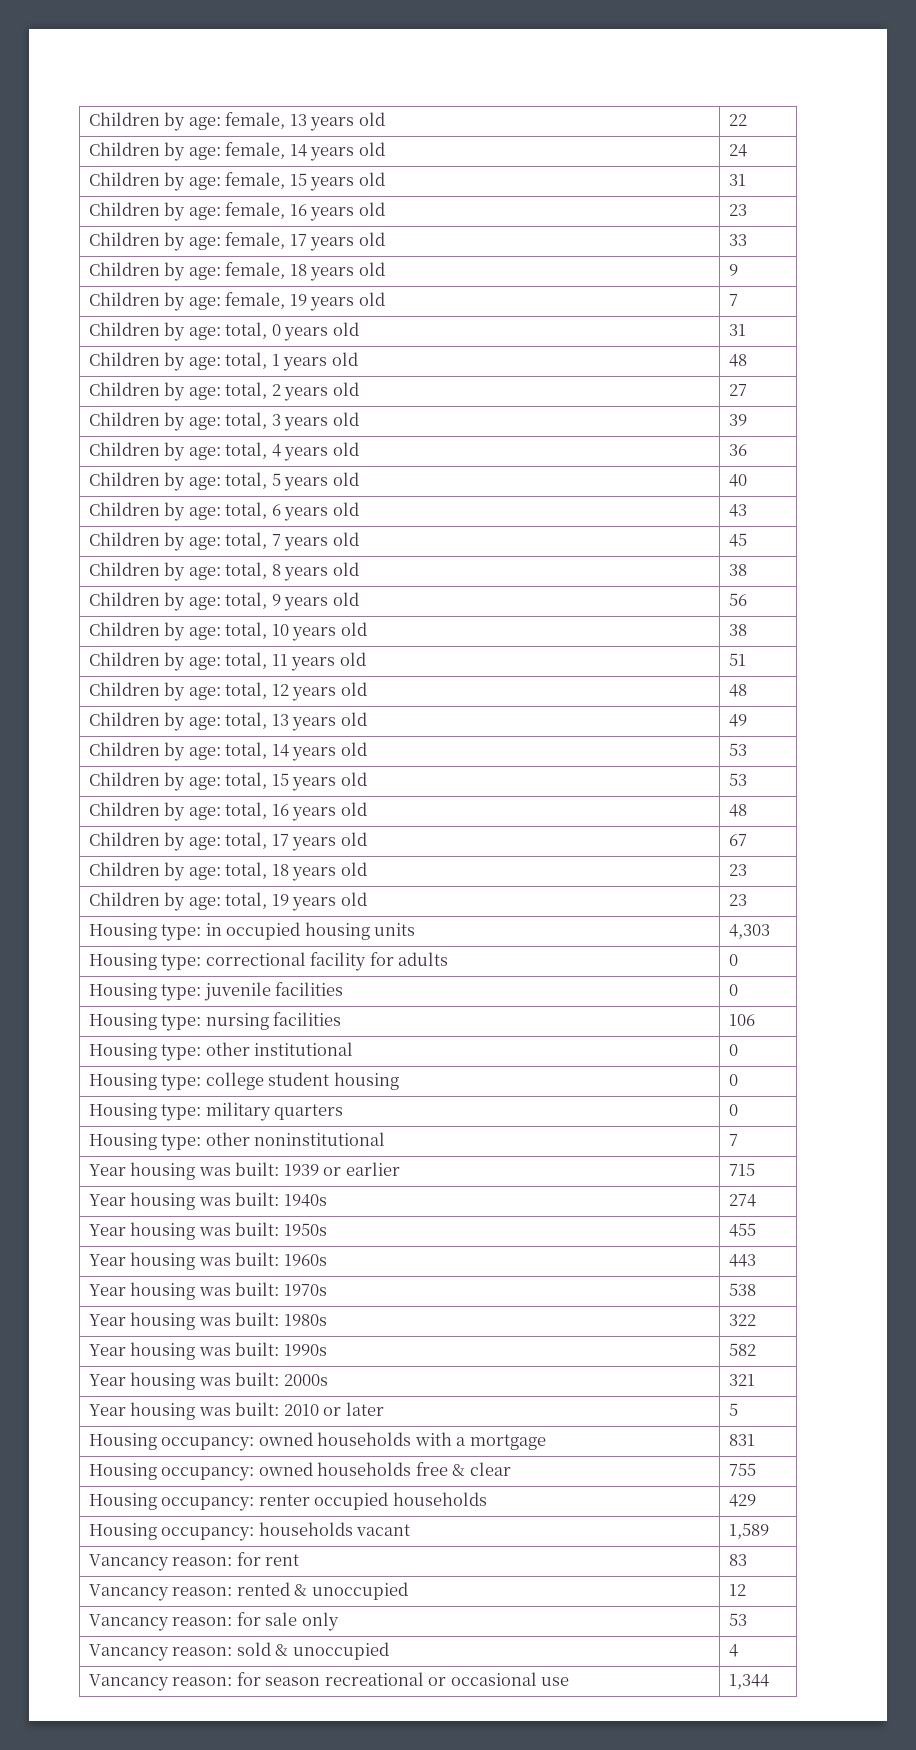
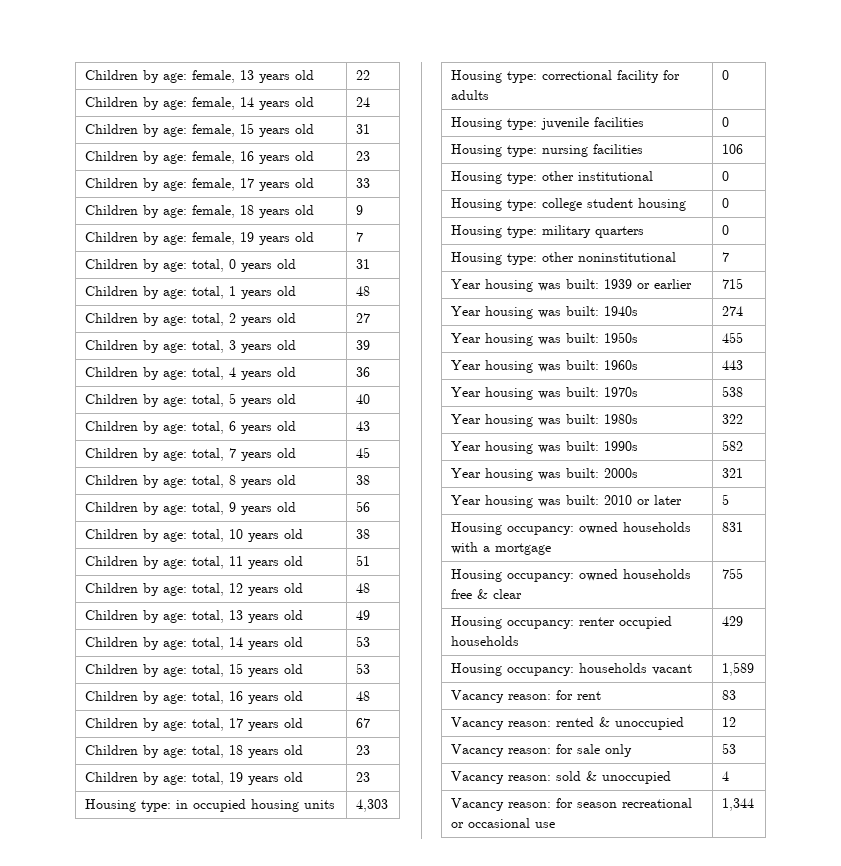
- Vancancy reason: for rent | 83
+ Vacancy reason: for rent | 83
- Vancancy reason: rented & unoccupied | 12
+ Vacancy reason: rented & unoccupied | 12
- Vancancy reason: for sale only | 53
+ Vacancy reason: for sale only | 53
- Vancancy reason: sold & unoccupied | 4
+ Vacancy reason: sold & unoccupied | 4
- Vancancy reason: for season recreational or occasional use | 1,344
+ Vacancy reason: for season recreational or occasional use | 1,344

